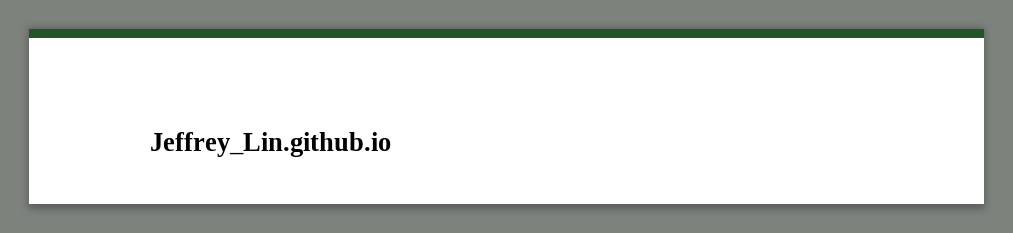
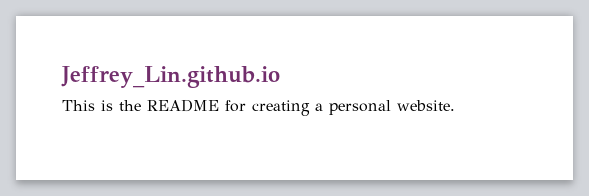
+ This is the README for creating a personal website.

